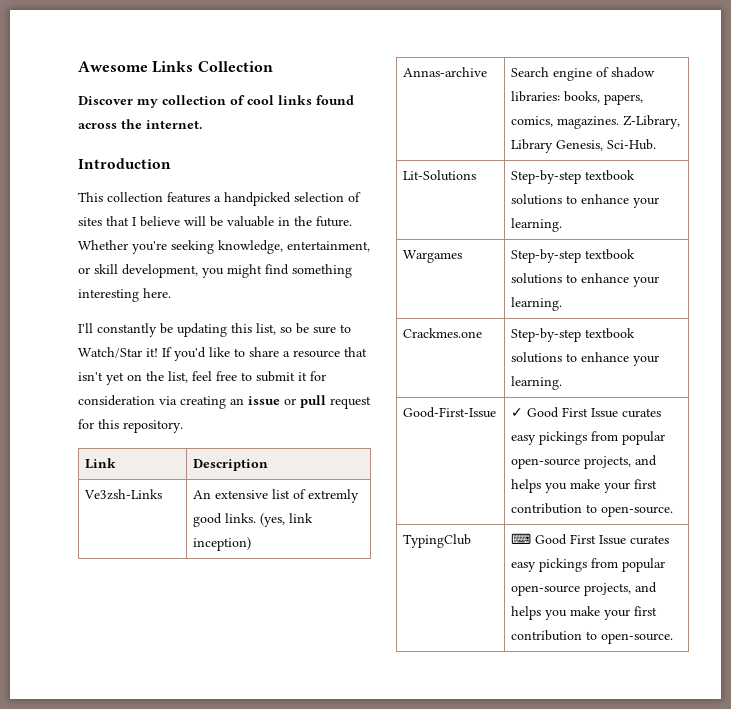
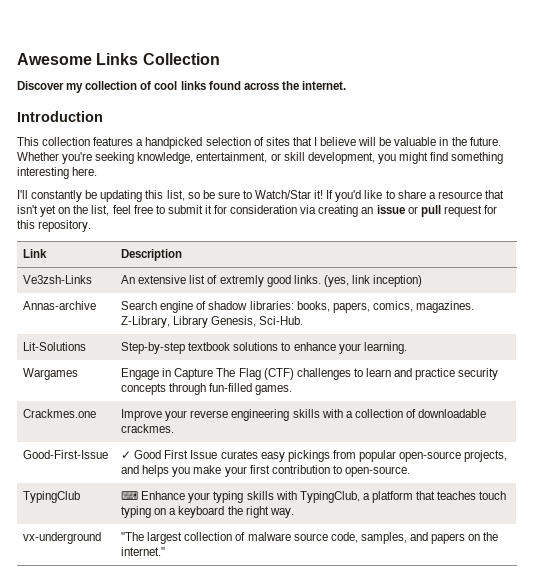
- Wargames | Step-by-step textbook solutions to enhance your learning.
- Crackmes.one | Step-by-step textbook solutions to enhance your learning.
+ Wargames | Engage in Capture The Flag (CTF) challenges to learn and practice security concepts through fun-filled games.
+ Crackmes.one | Improve your reverse engineering skills with a collection of downloadable crackmes.
- TypingClub | ⌨ Good First Issue curates easy pickings from popular open-source projects, and helps you make your first contribution to open-source.
+ TypingClub | ⌨ Enhance your typing skills with TypingClub, a platform that teaches touch typing on a keyboard the right way.
+ vx-underground | "The largest collection of malware source code, samples, and papers on the internet."

